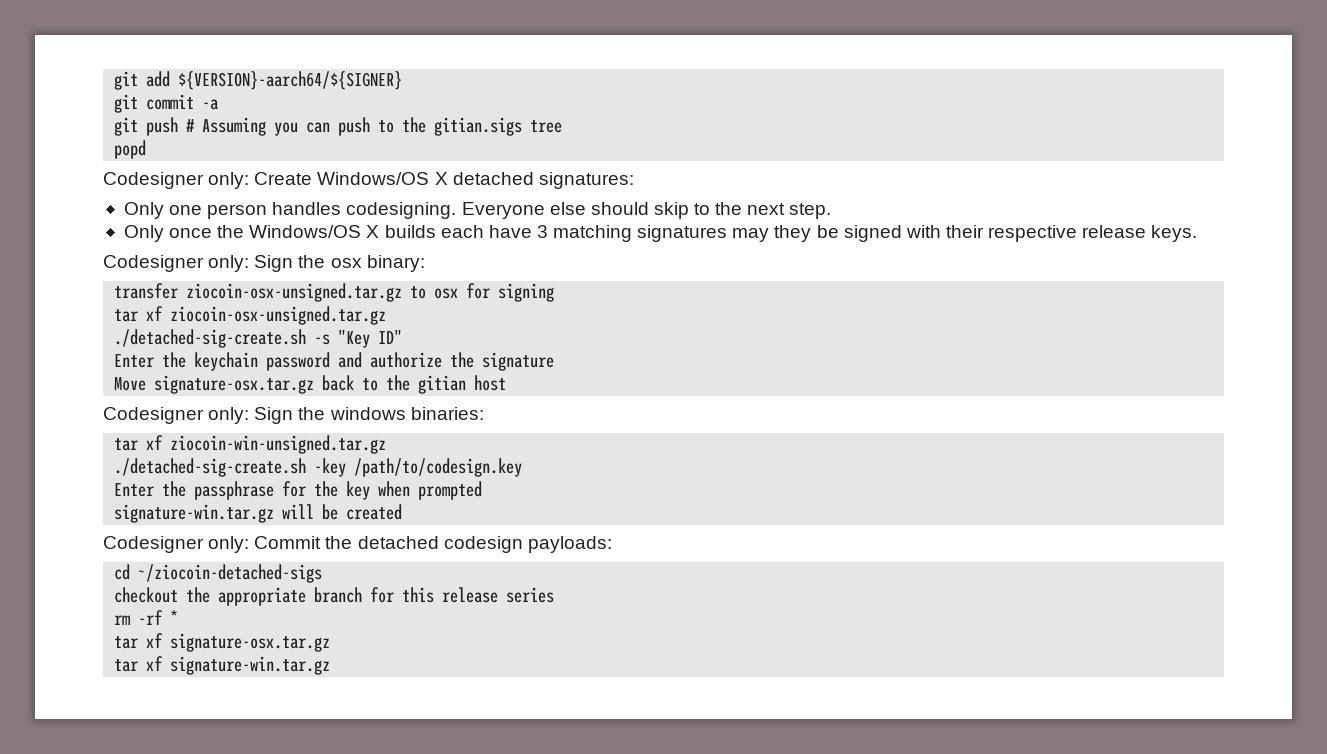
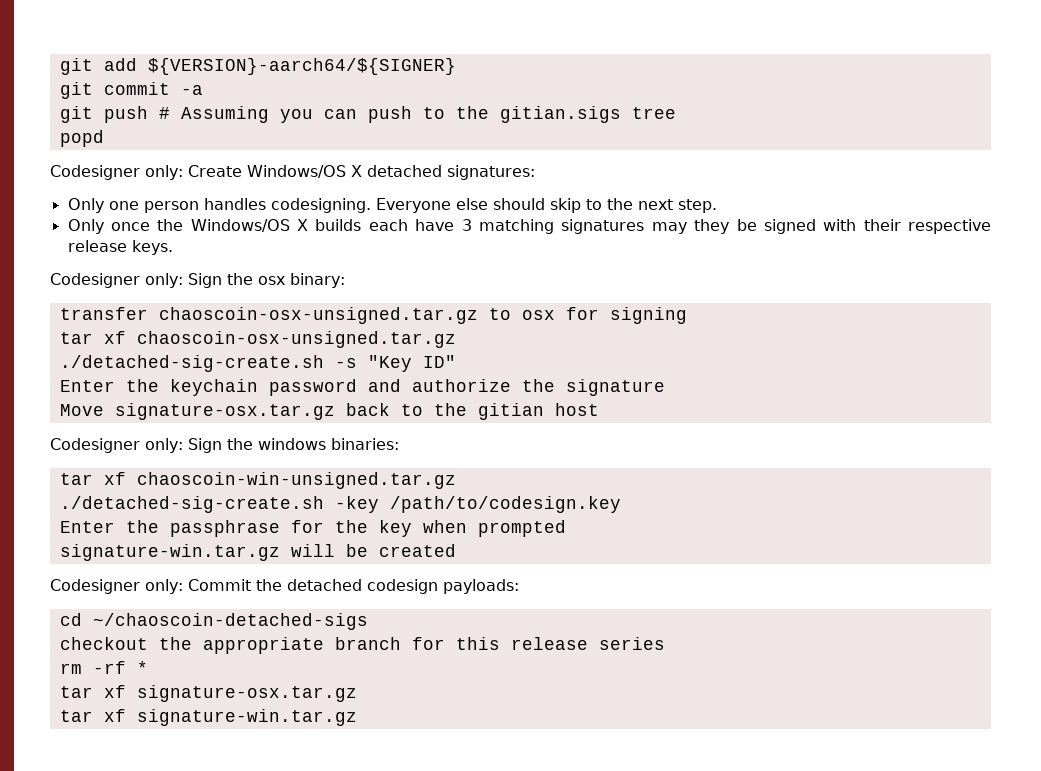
- transfer ziocoin-osx-unsigned.tar.gz to osx for signing
+ transfer chaoscoin-osx-unsigned.tar.gz to osx for signing
- tar xf ziocoin-osx-unsigned.tar.gz
+ tar xf chaoscoin-osx-unsigned.tar.gz
- tar xf ziocoin-win-unsigned.tar.gz
+ tar xf chaoscoin-win-unsigned.tar.gz
- cd ~/ziocoin-detached-sigs
+ cd ~/chaoscoin-detached-sigs

